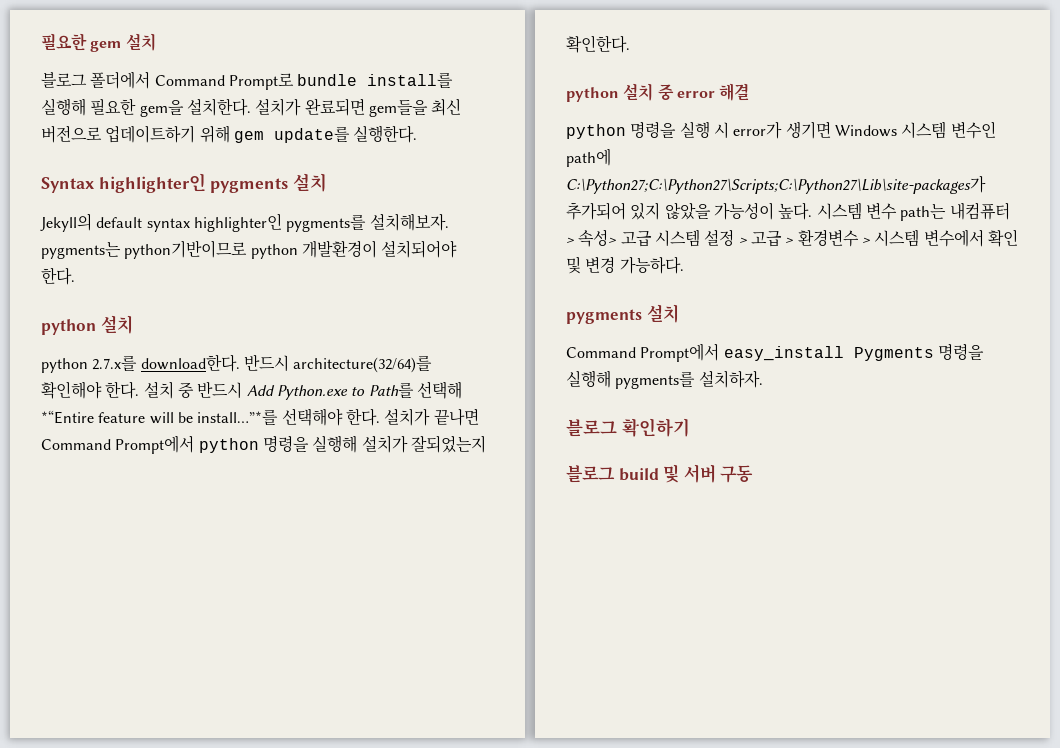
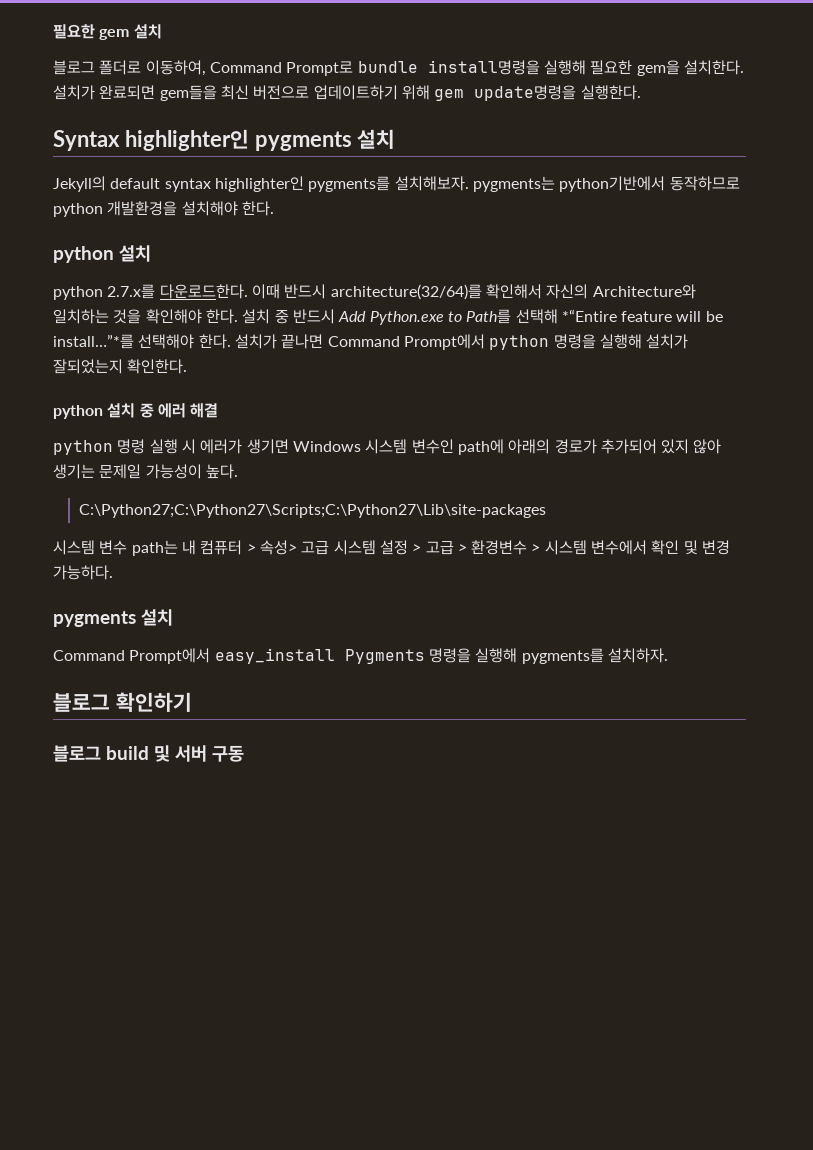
- 블로그 폴더에서 Command Prompt로 bundle install를 실행해 필요한 gem을 설치한다.
+ 블로그 폴더로 이동하여, Command Prompt로 bundle install명령을 실행해 필요한 gem을 설치한다.
- 설치가 완료되면 gem들을 최신 버전으로 업데이트하기 위해 gem update를 실행한다.
+ 설치가 완료되면 gem들을 최신 버전으로 업데이트하기 위해 gem update명령을 실행한다.
- Jekyll의 default syntax highlighter인 pygments를 설치해보자. pygments는 python기반이므로 python 개발환경이 설치되어야 한다.
+ Jekyll의 default syntax highlighter인 pygments를 설치해보자. pygments는 python기반에서 동작하므로 python 개발환경을 설치해야 한다.
- python 2.7.x를 download한다. 반드시 architecture(32/64)를 확인해야 한다.
+ python 2.7.x를 다운로드한다. 이때 반드시 architecture(32/64)를 확인해서 자신의 Architecture와 일치하는 것을 확인해야 한다.
- python 설치 중 error 해결
+ python 설치 중 에러 해결
- python 명령을 실행 시 error가 생기면 Windows 시스템 변수인 path에 C:\Python27;C:\Python27\Scripts;C:\Python27\Lib\site-packages가 추가되어 있지 않았을 가능성이 높다. 시스템 변수 path는 내컴퓨터 > 속성> 고급 시스템 설정 > 고급 > 환경변수 > 시스템 변수에서 확인 및 변경 가능하다.
+ python 명령 실행 시 에러가 생기면 Windows 시스템 변수인 path에 아래의 경로가 추가되어 있지 않아 생기는 문제일 가능성이 높다.
+ C:\Python27;C:\Python27\Scripts;C:\Python27\Lib\site-packages
+ 시스템 변수 path는 내 컴퓨터 > 속성> 고급 시스템 설정 > 고급 > 환경변수 > 시스템 변수에서 확인 및 변경 가능하다.

